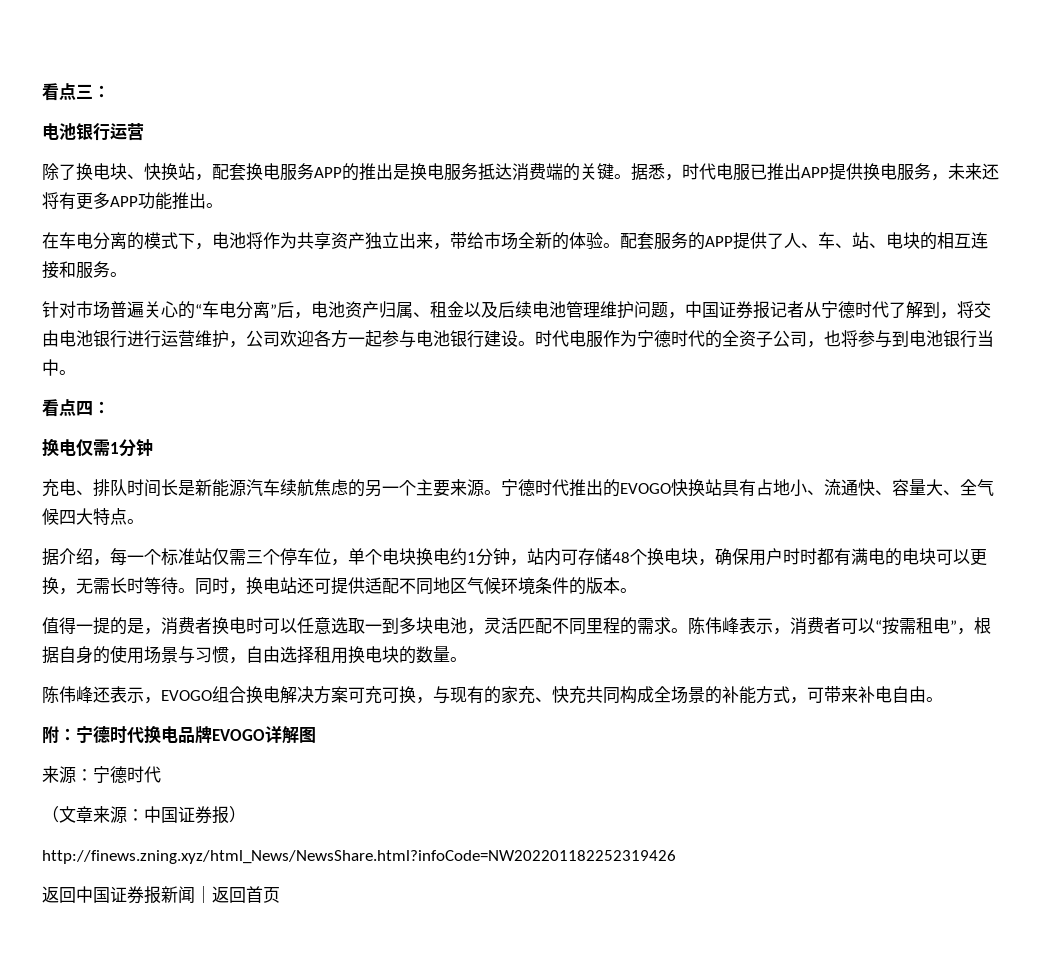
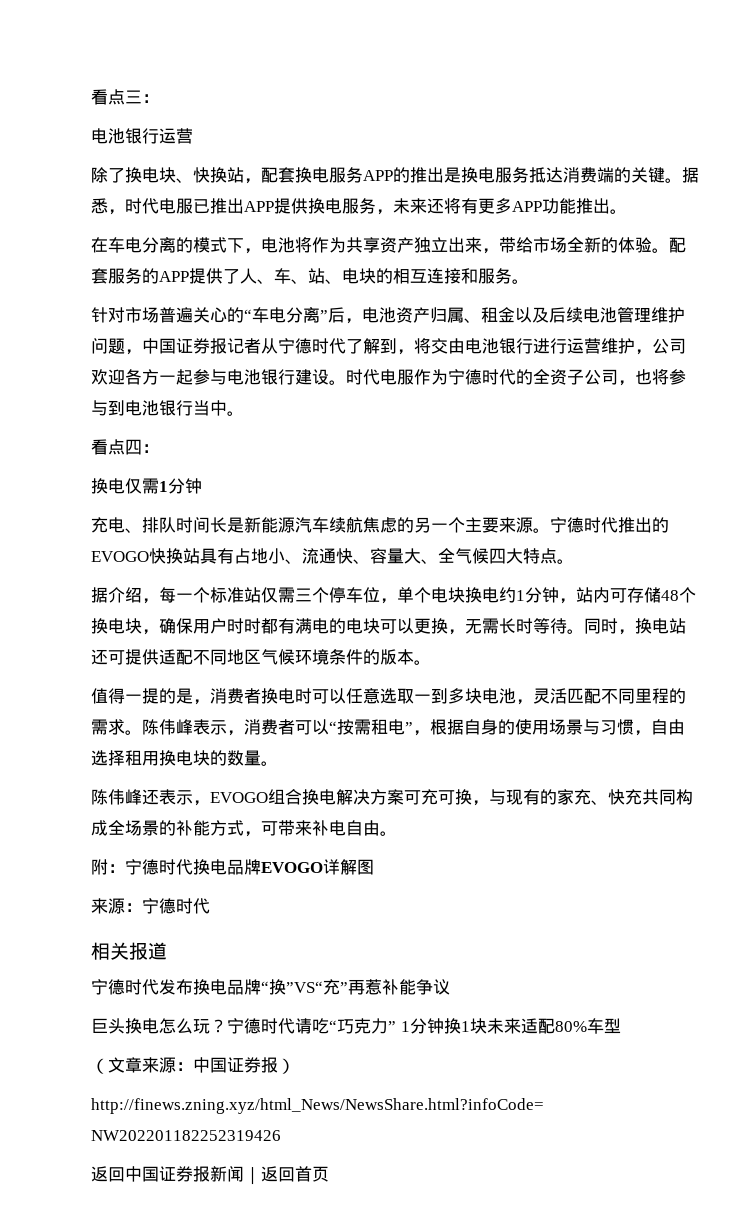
+ 相关报道
+ 宁德时代发布换电品牌“换”VS“充”再惹补能争议
+ 巨头换电怎么玩？宁德时代请吃“巧克力” 1分钟换1块未来适配80%车型

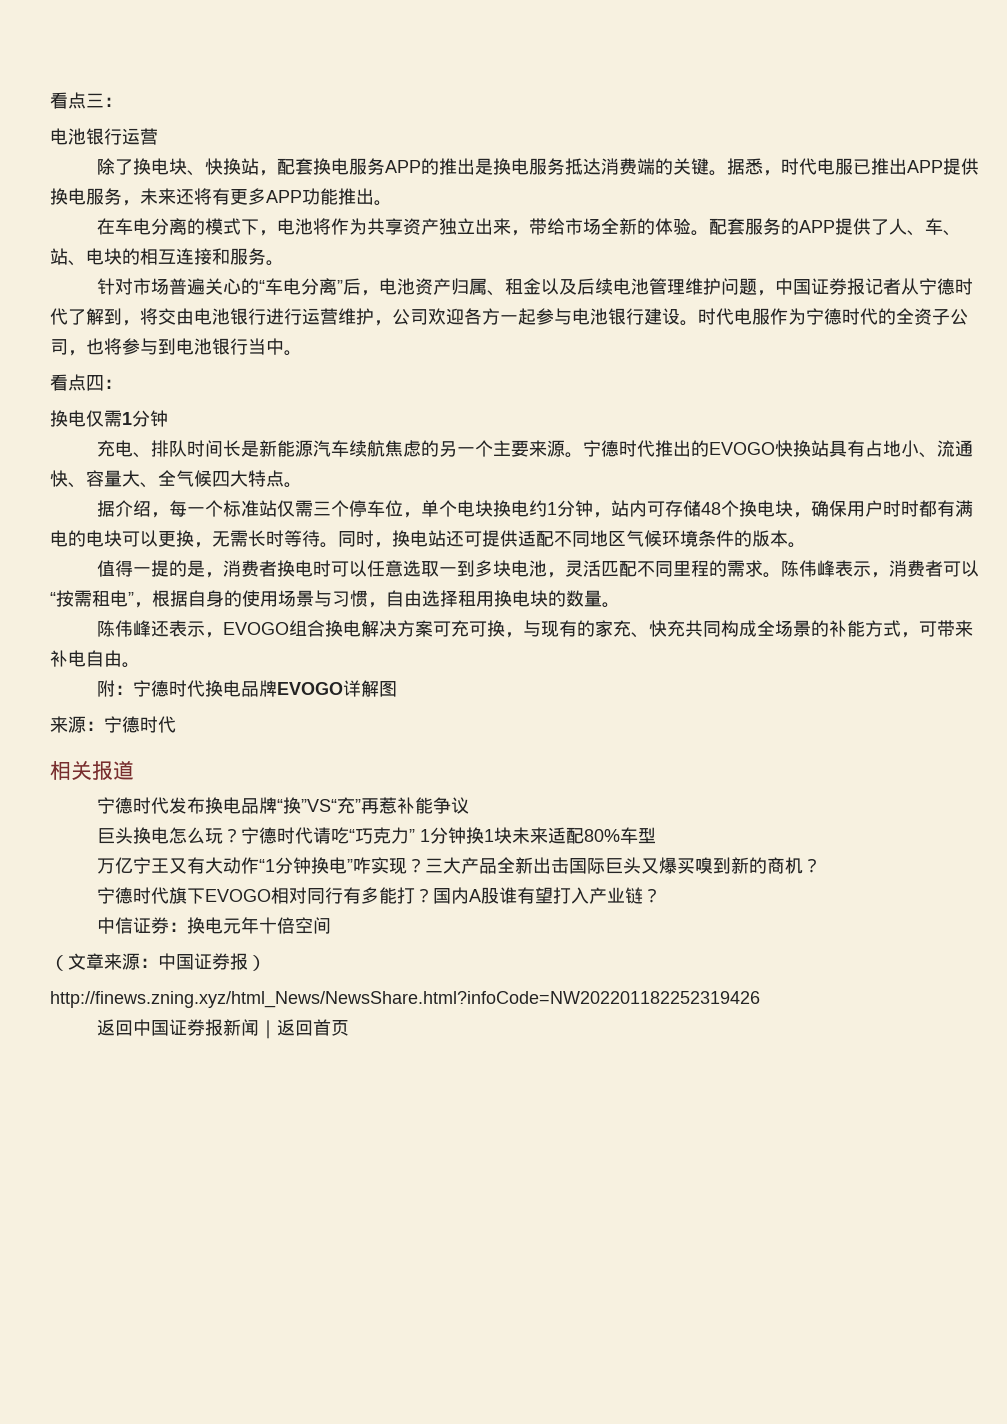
+ 万亿宁王又有大动作“1分钟换电”咋实现？三大产品全新出击国际巨头又爆买嗅到新的商机？
+ 宁德时代旗下EVOGO相对同行有多能打？国内A股谁有望打入产业链？
+ 中信证券：换电元年十倍空间

